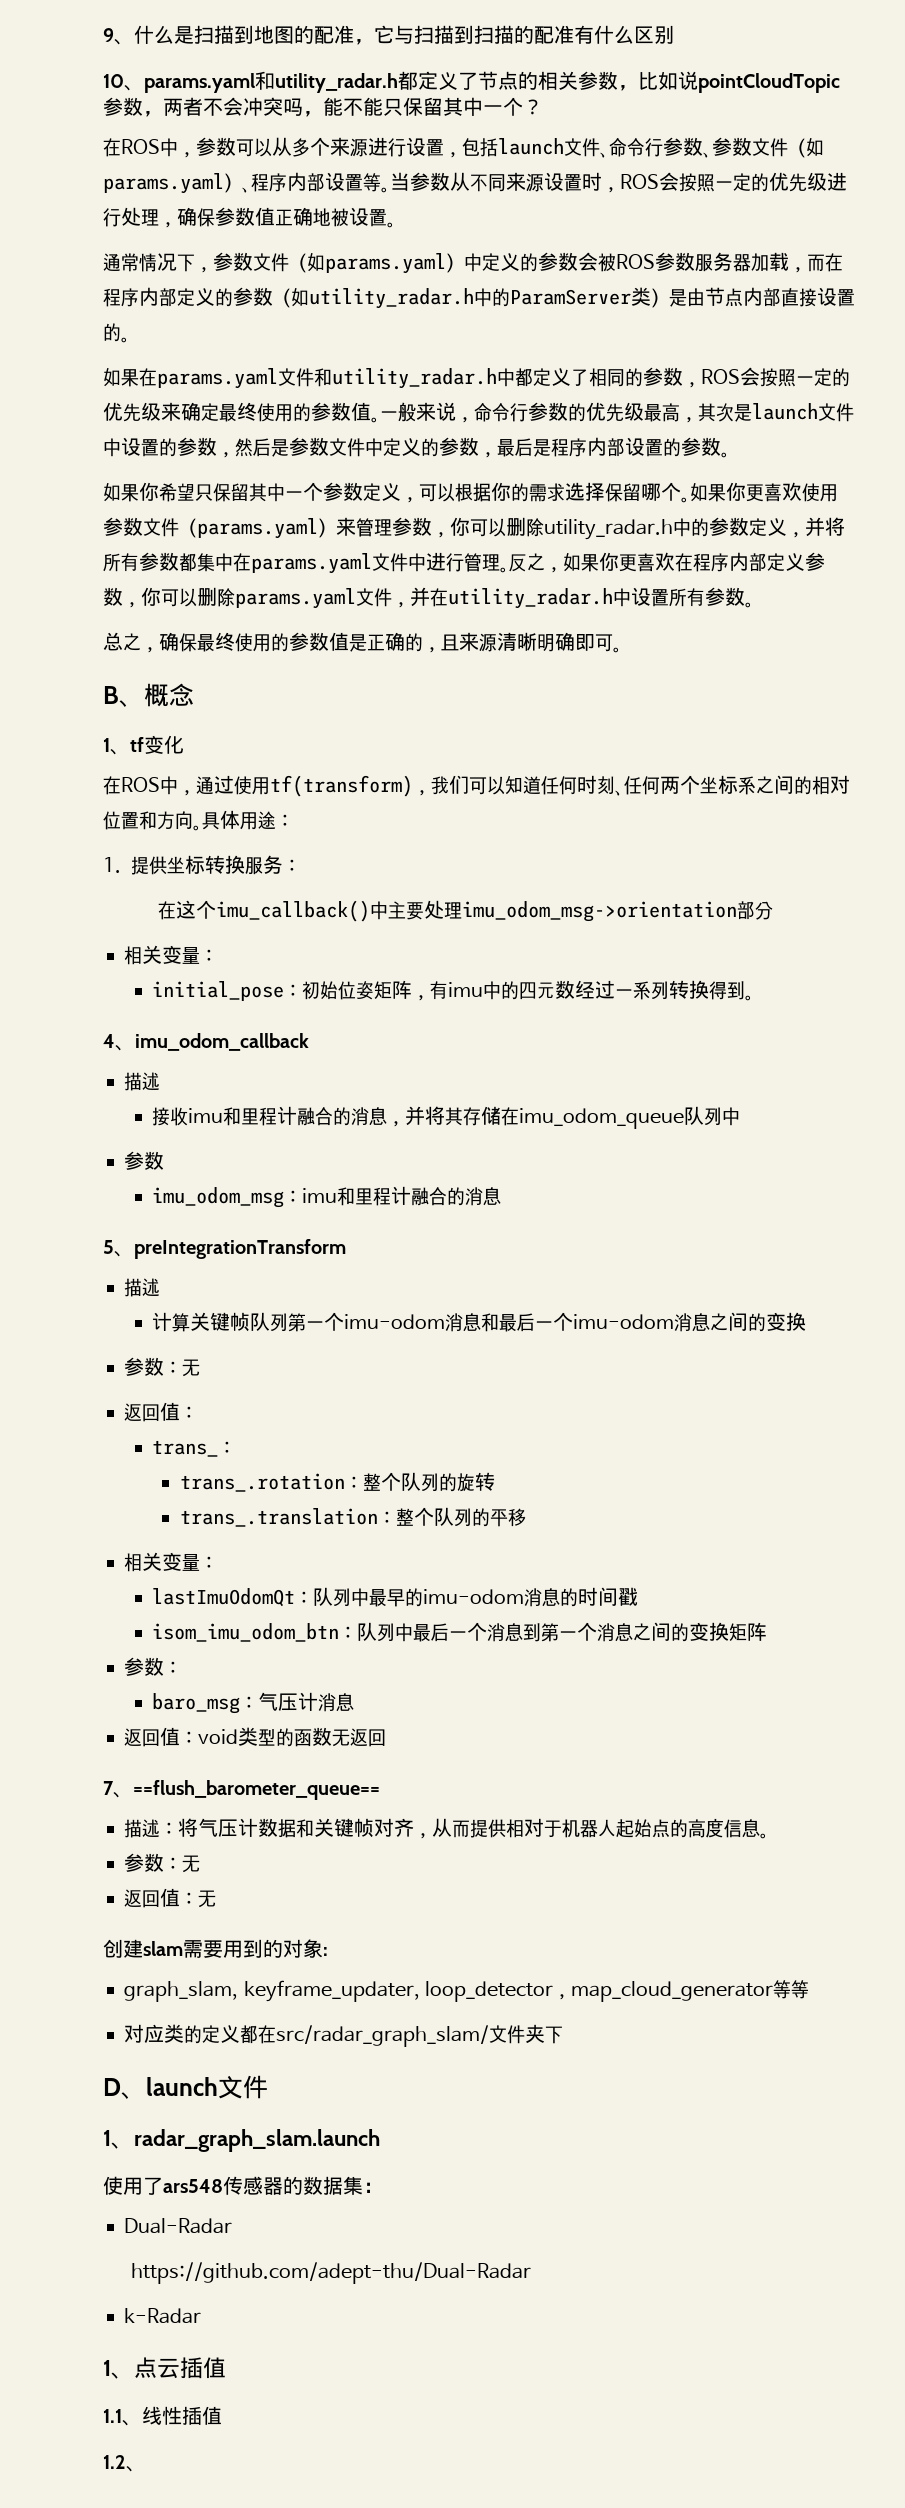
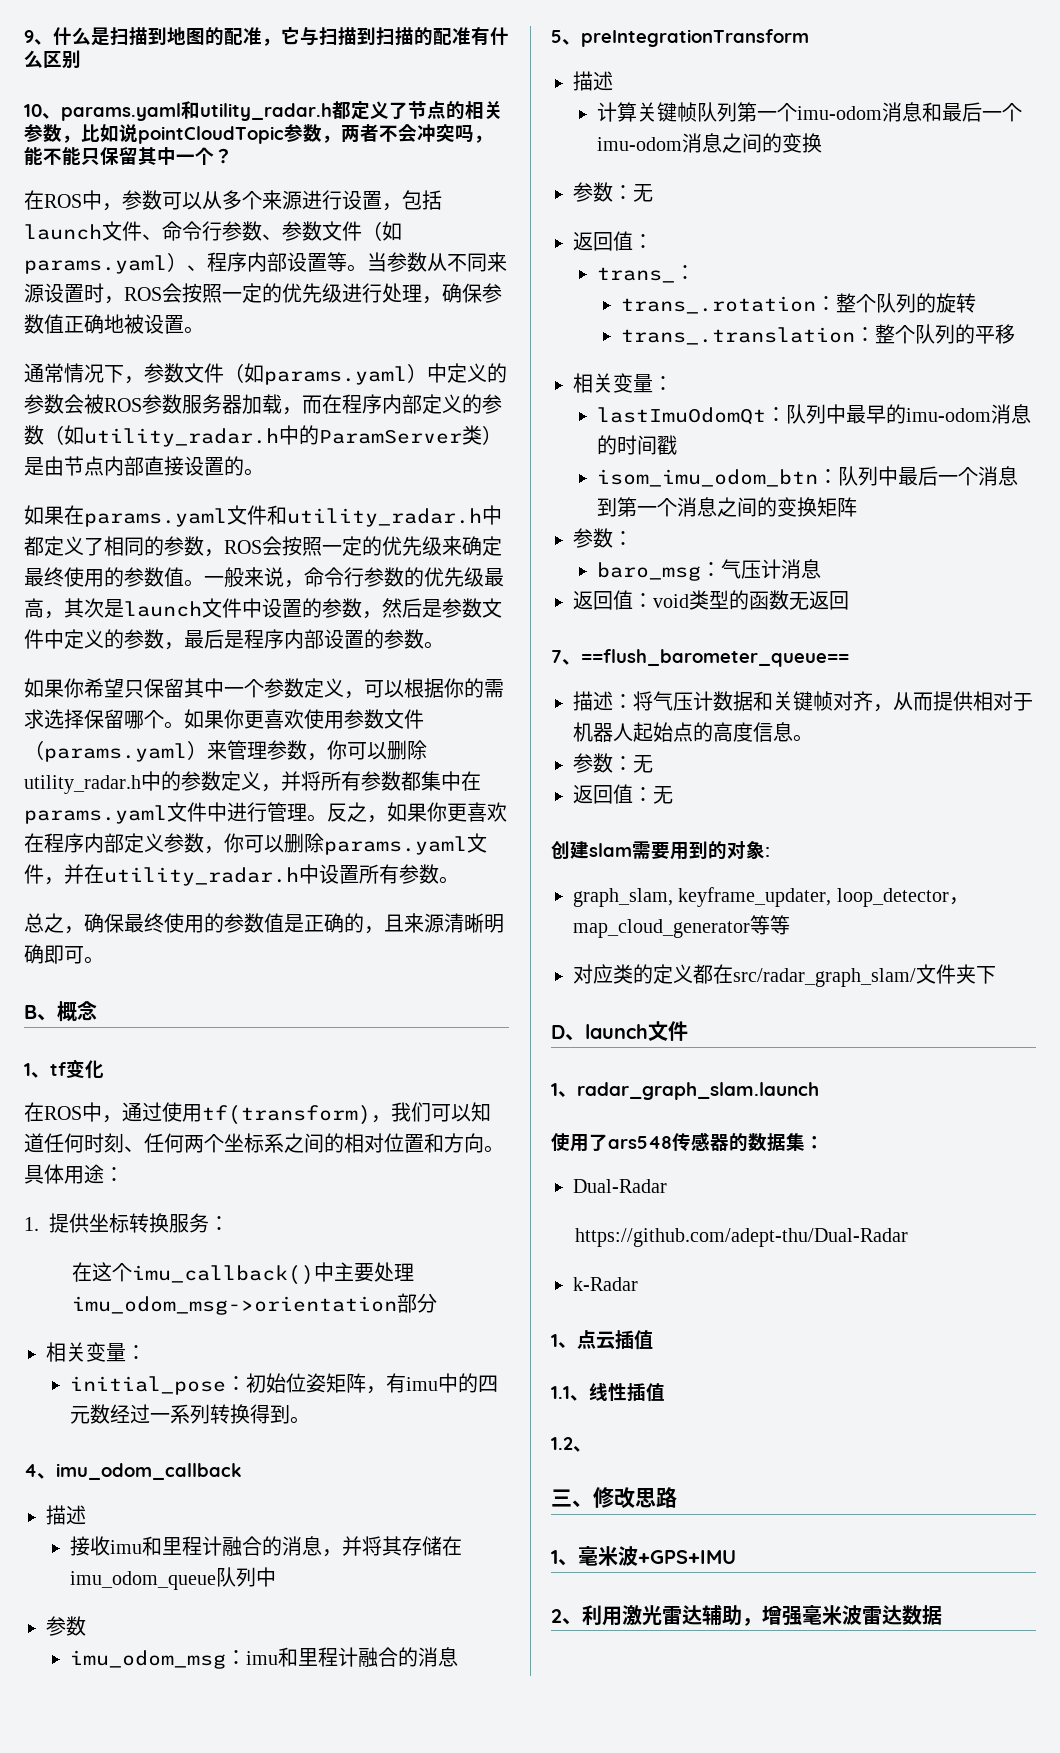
+ 三、修改思路
+ 1、毫米波+GPS+IMU
+ 2、利用激光雷达辅助，增强毫米波雷达数据

